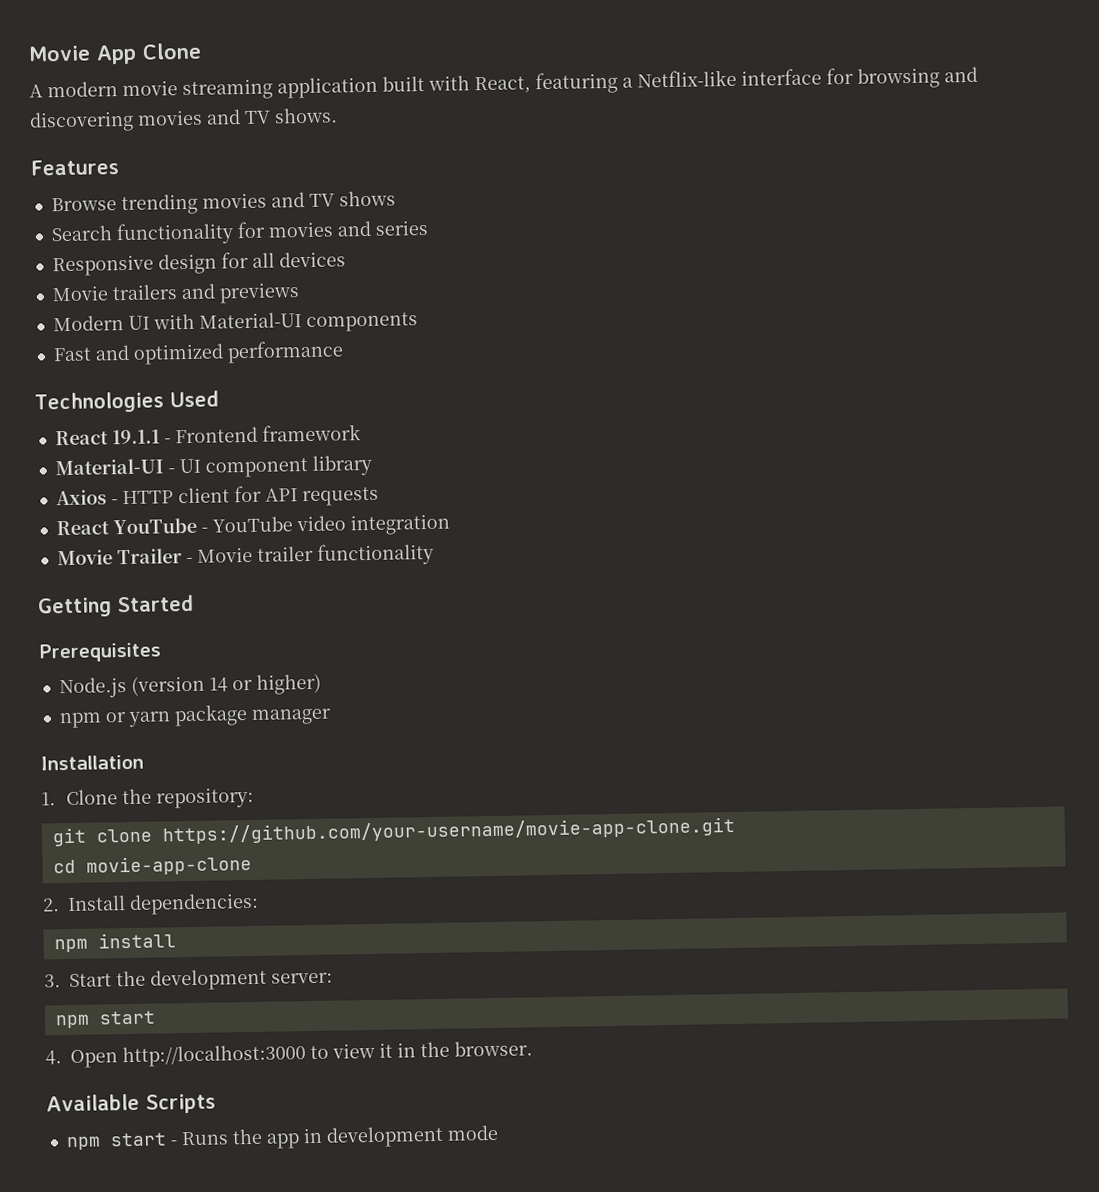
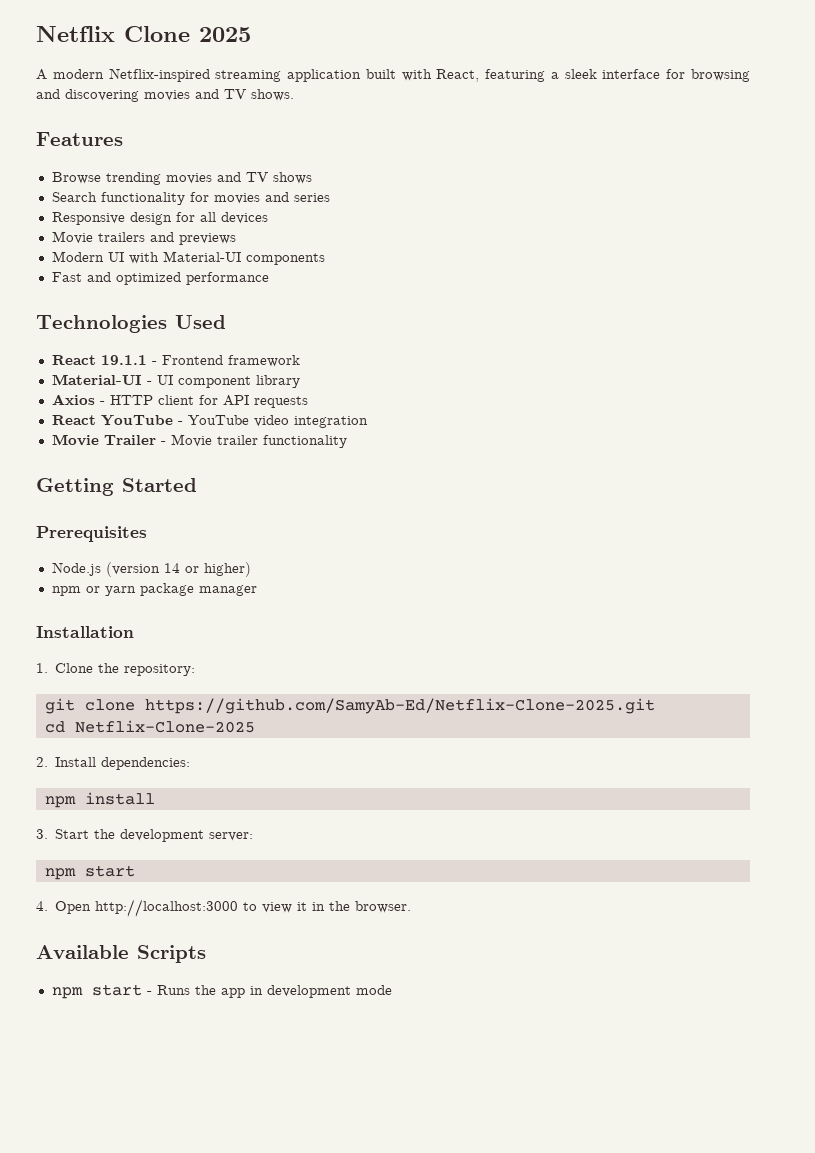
- Movie App Clone
+ Netflix Clone 2025
- A modern movie streaming application built with React, featuring a Netflix-like interface for browsing and discovering movies and TV shows.
+ A modern Netflix-inspired streaming application built with React, featuring a sleek interface for browsing and discovering movies and TV shows.
- git clone https://github.com/your-username/movie-app-clone.git
+ git clone https://github.com/SamyAb-Ed/Netflix-Clone-2025.git
- cd movie-app-clone
+ cd Netflix-Clone-2025

